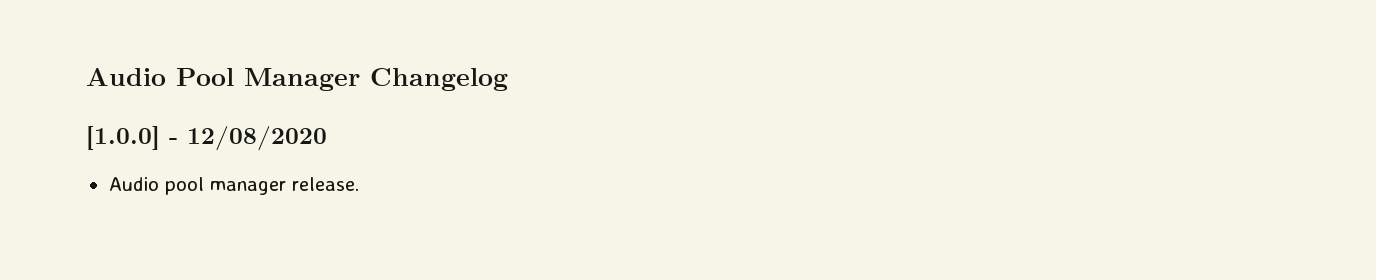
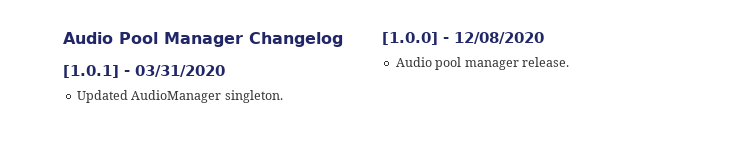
+ [1.0.1] - 03/31/2020
+ Updated AudioManager singleton.

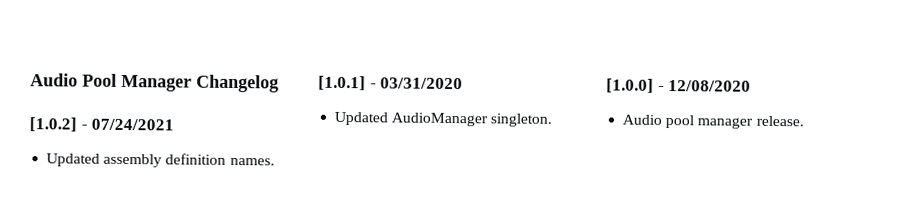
+ [1.0.2] - 07/24/2021
+ Updated assembly definition names.

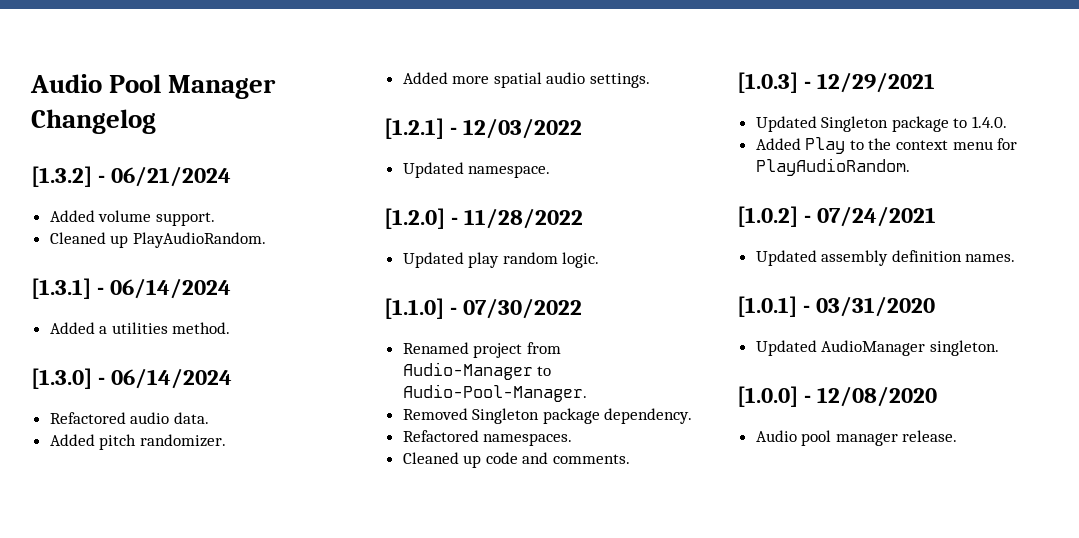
+ [1.3.2] - 06/21/2024
+ Added volume support.
+ Cleaned up PlayAudioRandom.
+ [1.3.1] - 06/14/2024
+ Added a utilities method.
+ [1.3.0] - 06/14/2024
+ Refactored audio data.
+ Added pitch randomizer.
+ Added more spatial audio settings.
+ [1.2.1] - 12/03/2022
+ Updated namespace.
+ [1.2.0] - 11/28/2022
+ Updated play random logic.
+ [1.1.0] - 07/30/2022
+ Renamed project from Audio-Manager to Audio-Pool-Manager.
+ Removed Singleton package dependency.
+ Refactored namespaces.
+ Cleaned up code and comments.
+ [1.0.3] - 12/29/2021
+ Updated Singleton package to 1.4.0.
+ Added Play to the context menu for PlayAudioRandom.

